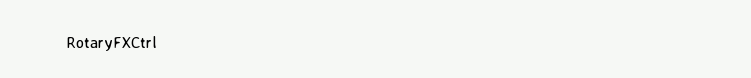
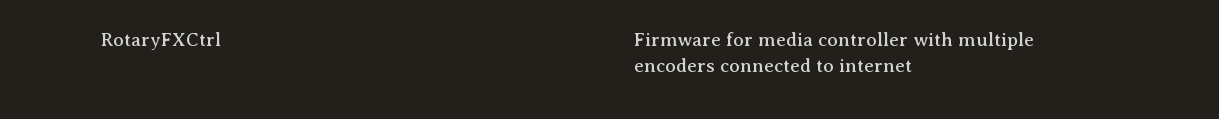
+ Firmware for media controller with multiple encoders connected to internet

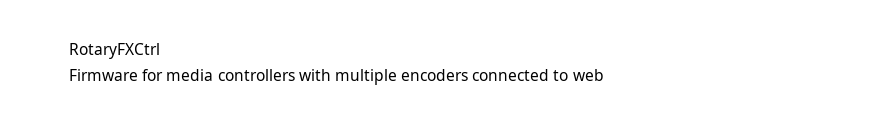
- Firmware for media controller with multiple encoders connected to internet
+ Firmware for media controllers with multiple encoders connected to web

